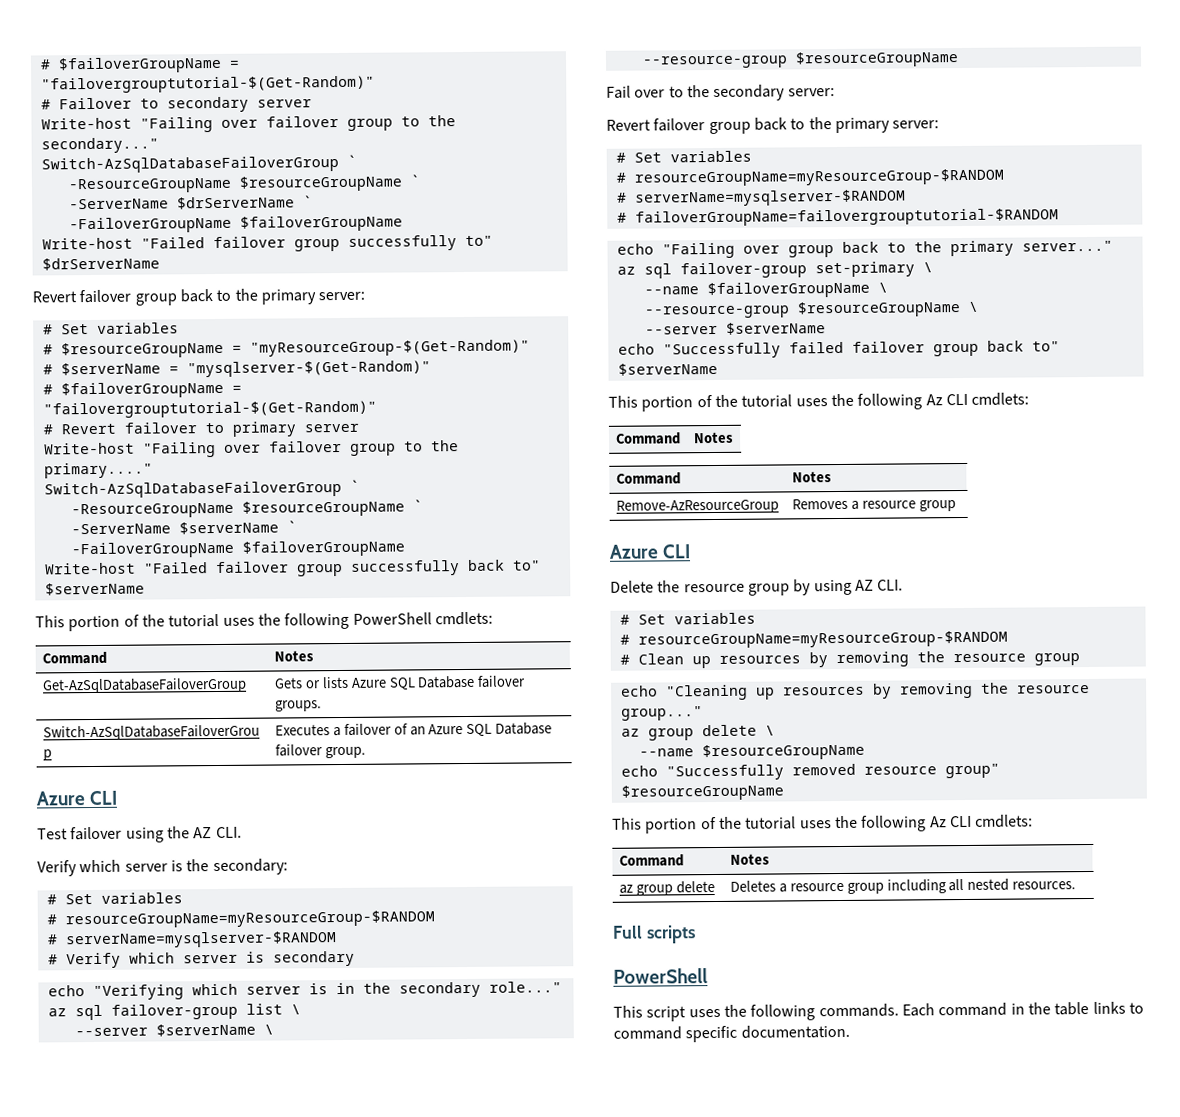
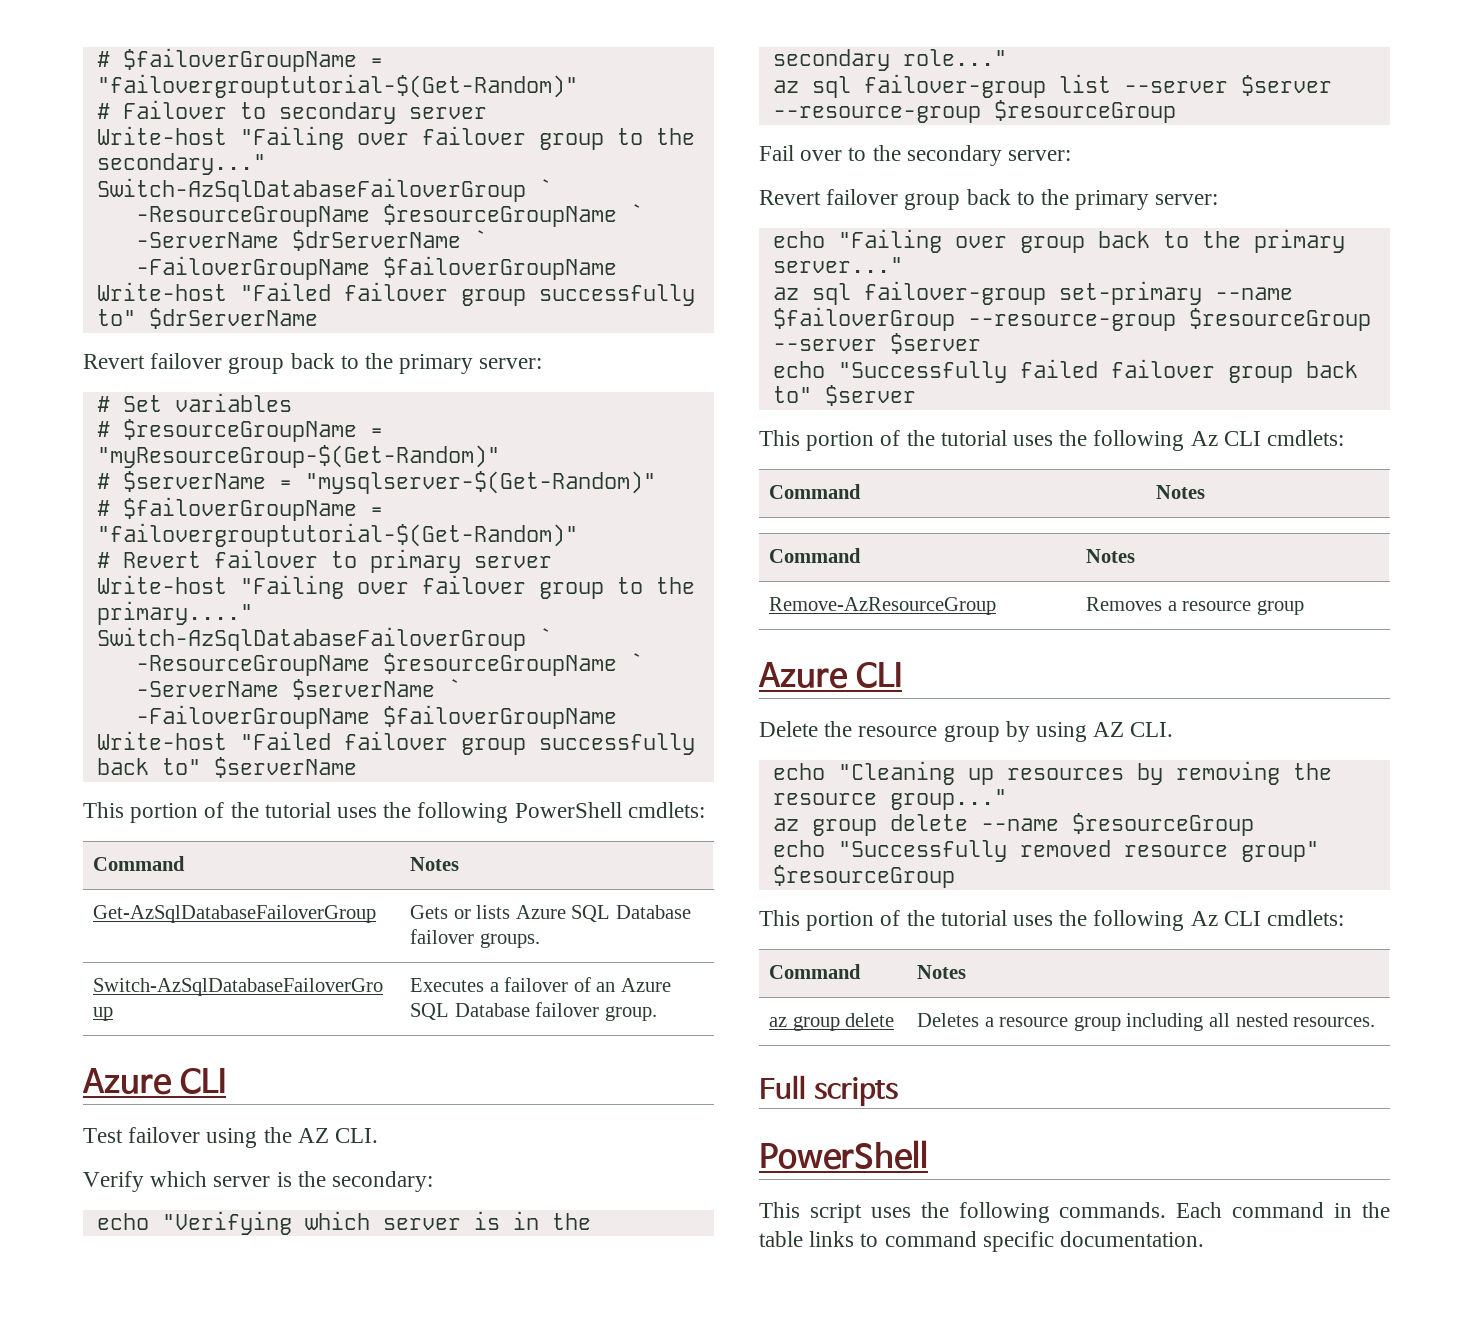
  Verify which server is the secondary:
- # Set variables
- # resourceGroupName=myResourceGroup-$RANDOM
- # serverName=mysqlserver-$RANDOM
- # Verify which server is secondary
- az sql failover-group list \
- --server $serverName \
- --resource-group $resourceGroupName
+ az sql failover-group list --server $server --resource-group $resourceGroup
  Fail over to the secondary server:
  Revert failover group back to the primary server:
- # Set variables
- # resourceGroupName=myResourceGroup-$RANDOM
- # serverName=mysqlserver-$RANDOM
- # failoverGroupName=failovergrouptutorial-$RANDOM
- az sql failover-group set-primary \
- --name $failoverGroupName \
- --resource-group $resourceGroupName \
- --server $serverName
+ az sql failover-group set-primary --name $failoverGroup --resource-group $resourceGroup --server $server
- echo "Successfully failed failover group back to" $serverName
+ echo "Successfully failed failover group back to" $server
  Delete the resource group by using AZ CLI.
- # Set variables
- # resourceGroupName=myResourceGroup-$RANDOM
- # Clean up resources by removing the resource group
- az group delete \
- --name $resourceGroupName
+ az group delete --name $resourceGroup
- echo "Successfully removed resource group" $resourceGroupName
+ echo "Successfully removed resource group" $resourceGroup

